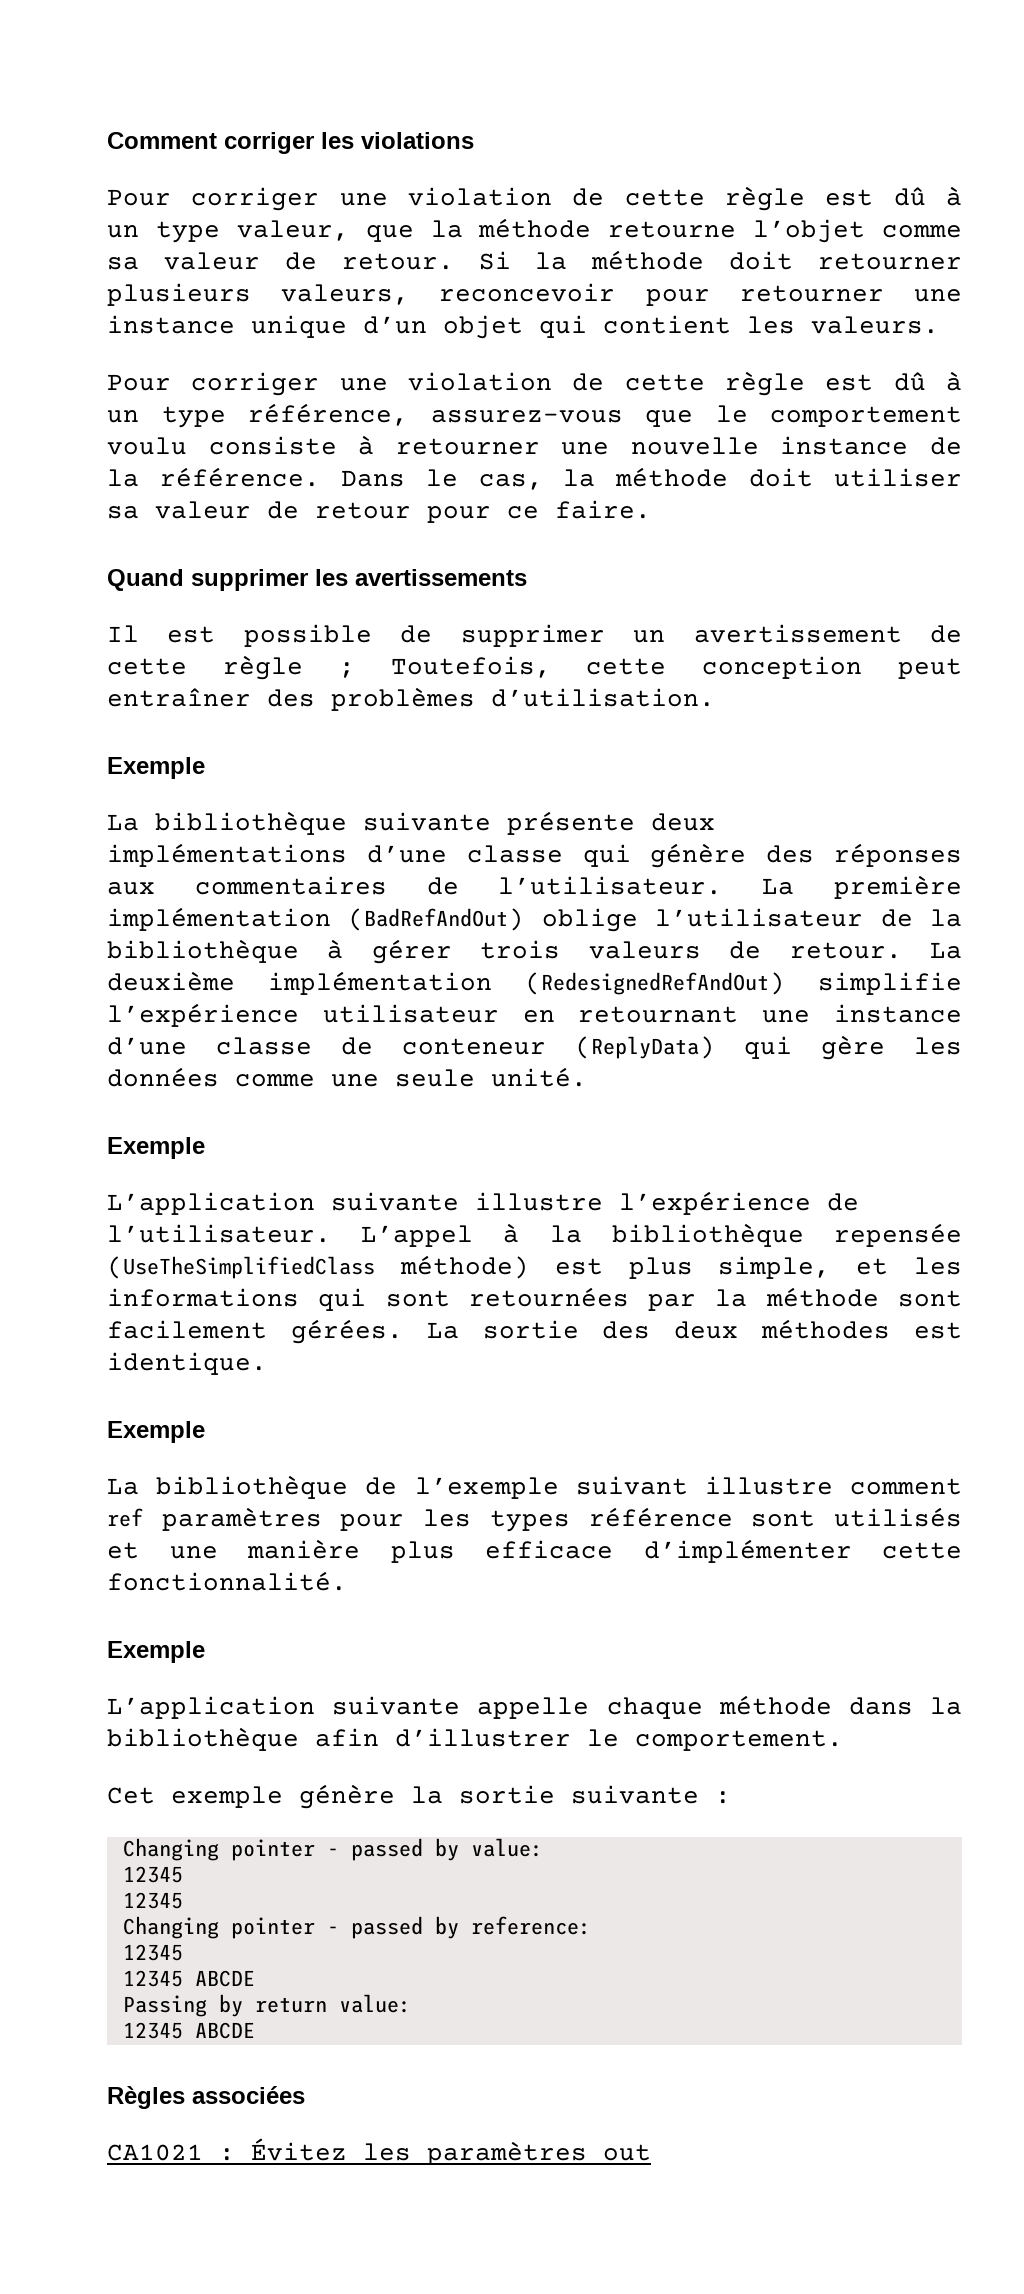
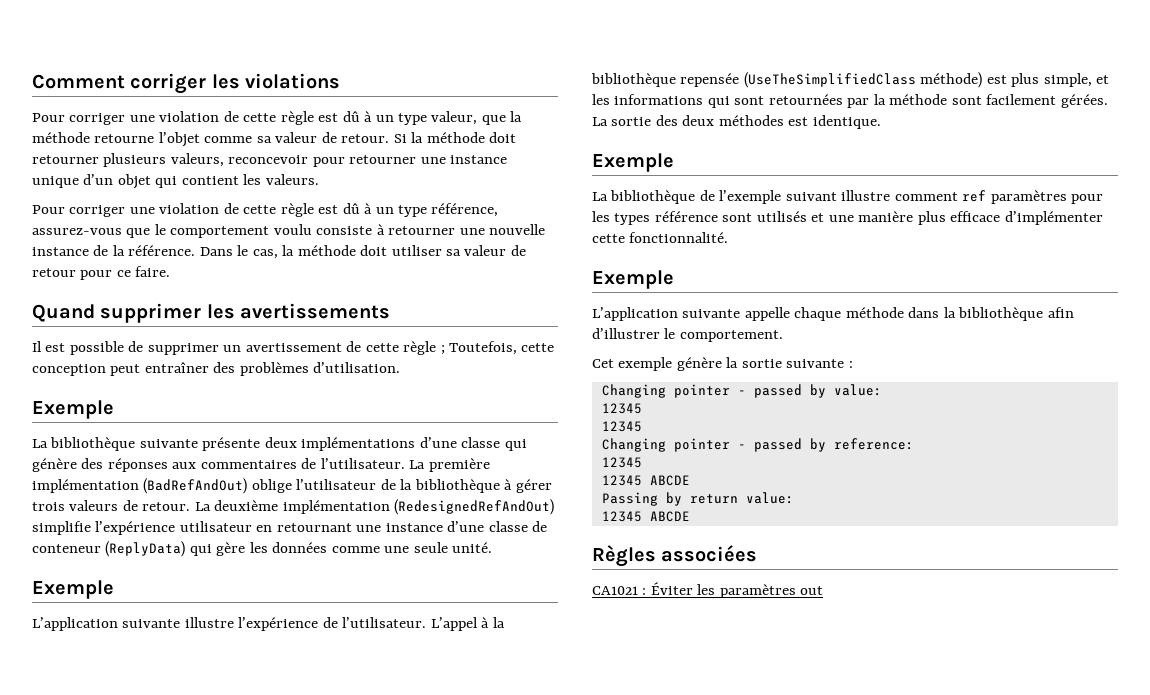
- CA1021 : Évitez les paramètres out
+ CA1021 : Éviter les paramètres out

